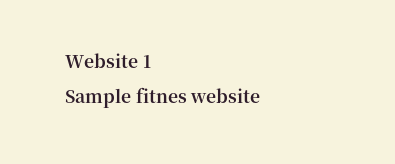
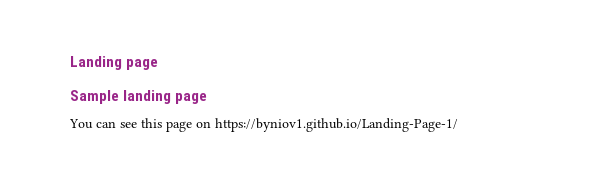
- Website 1
+ Landing page
- Sample fitnes website
+ Sample landing page
+ You can see this page on https://byniov1.github.io/Landing-Page-1/

